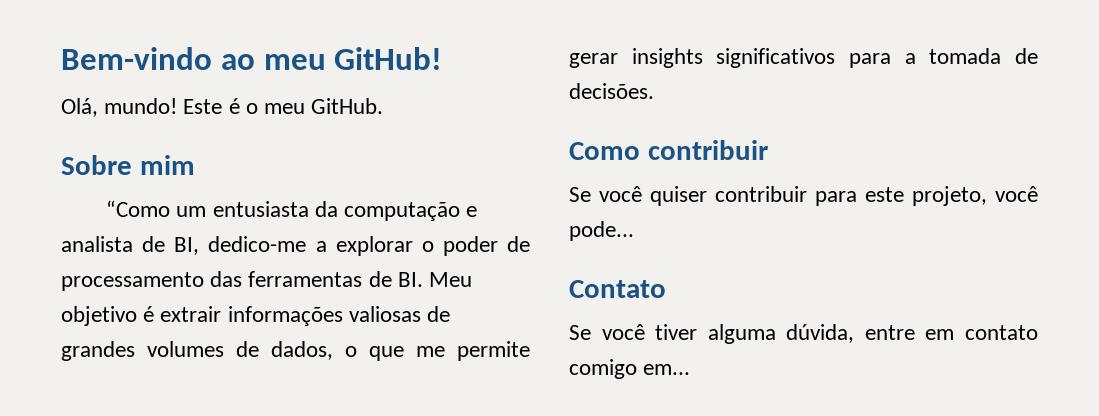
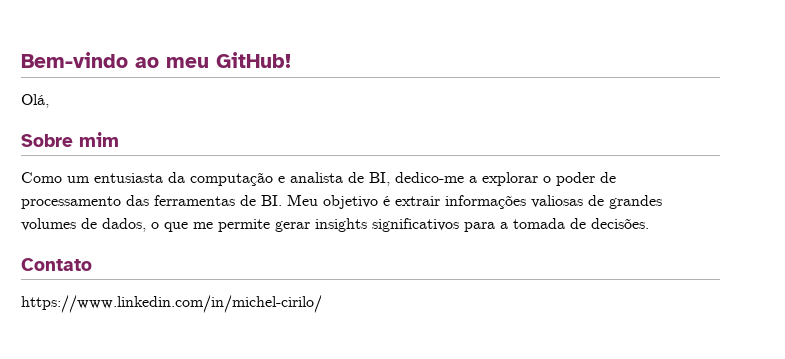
- Olá, mundo! Este é o meu GitHub.
+ Olá,
- “Como um entusiasta da computação e analista de BI, dedico-me a explorar o poder de processamento das ferramentas de BI. Meu objetivo é extrair informações valiosas de grandes volumes de dados, o que me permite gerar insights significativos para a tomada de decisões.
+ Como um entusiasta da computação e analista de BI, dedico-me a explorar o poder de processamento das ferramentas de BI. Meu objetivo é extrair informações valiosas de grandes volumes de dados, o que me permite gerar insights significativos para a tomada de decisões.
- Como contribuir
- Se você quiser contribuir para este projeto, você pode...
  Contato
- Se você tiver alguma dúvida, entre em contato comigo em...
+ https://www.linkedin.com/in/michel-cirilo/

